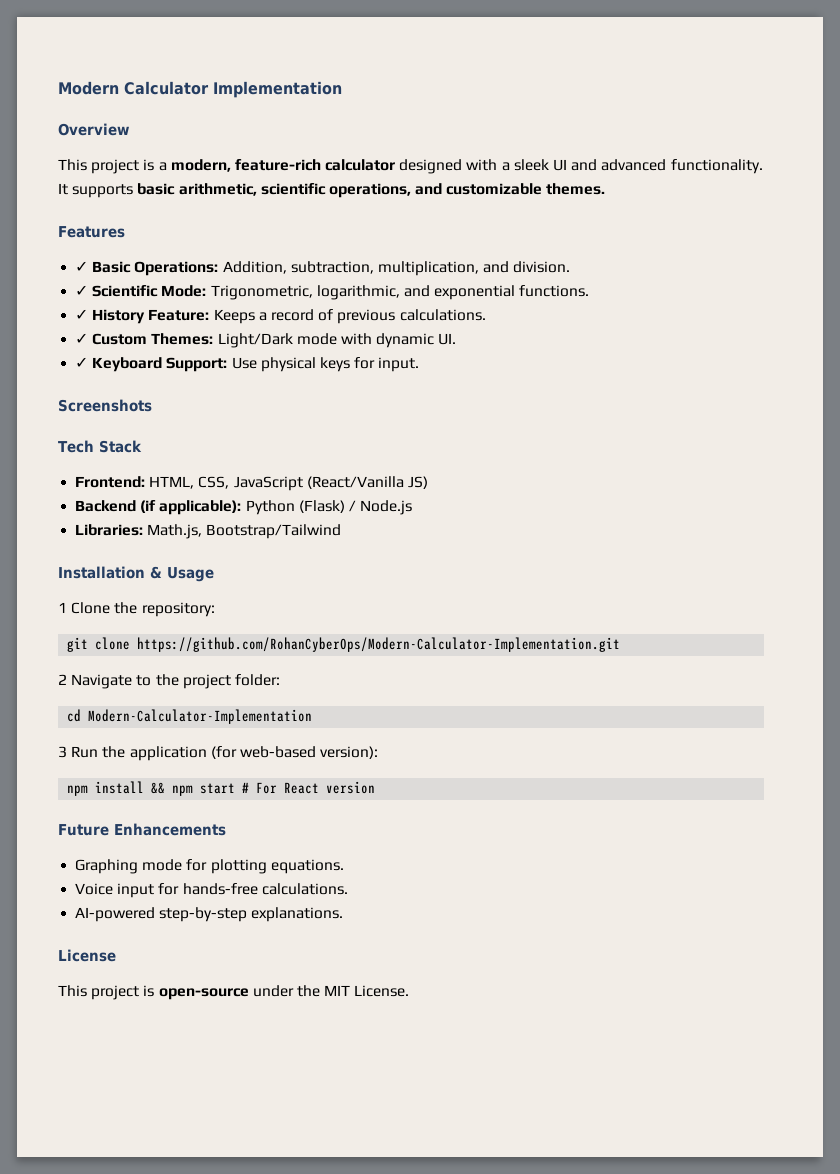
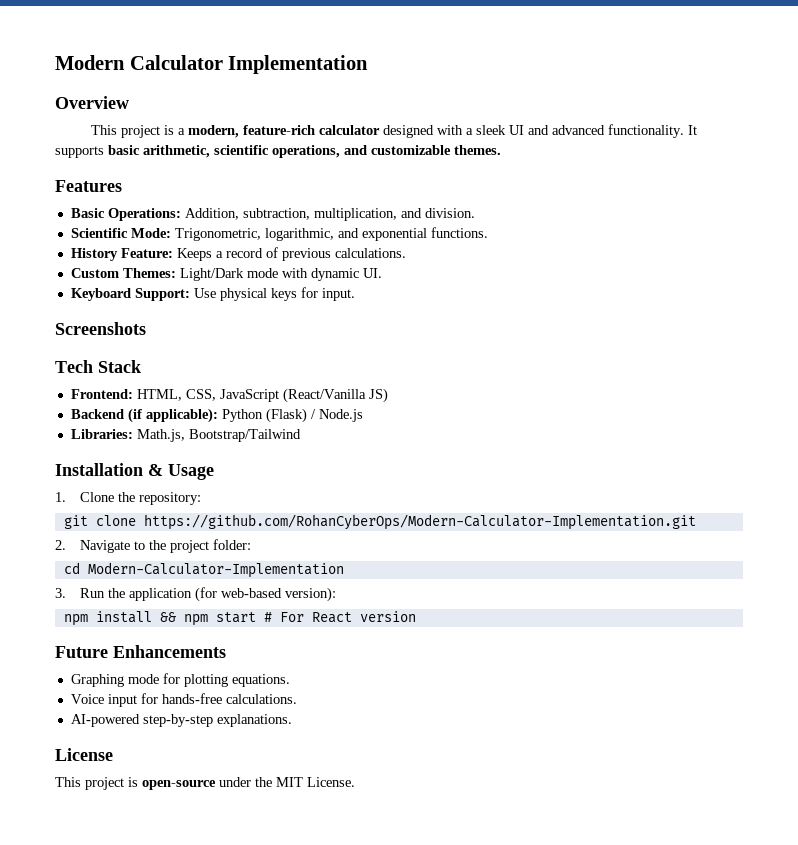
- ✓ Basic Operations: Addition, subtraction, multiplication, and division.
+ Basic Operations: Addition, subtraction, multiplication, and division.
- ✓ Scientific Mode: Trigonometric, logarithmic, and exponential functions.
+ Scientific Mode: Trigonometric, logarithmic, and exponential functions.
- ✓ History Feature: Keeps a record of previous calculations.
+ History Feature: Keeps a record of previous calculations.
- ✓ Custom Themes: Light/Dark mode with dynamic UI.
+ Custom Themes: Light/Dark mode with dynamic UI.
- ✓ Keyboard Support: Use physical keys for input.
+ Keyboard Support: Use physical keys for input.
- 1 Clone the repository:
+ 1. Clone the repository:
- 2 Navigate to the project folder:
+ 2. Navigate to the project folder:
- 3 Run the application (for web-based version):
+ 3. Run the application (for web-based version):

